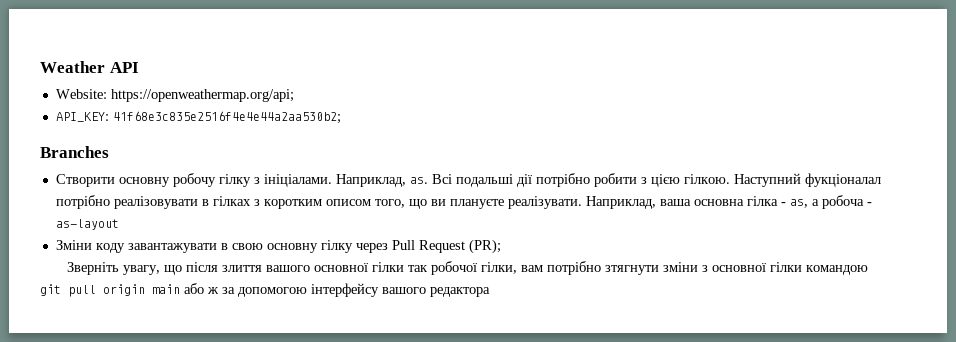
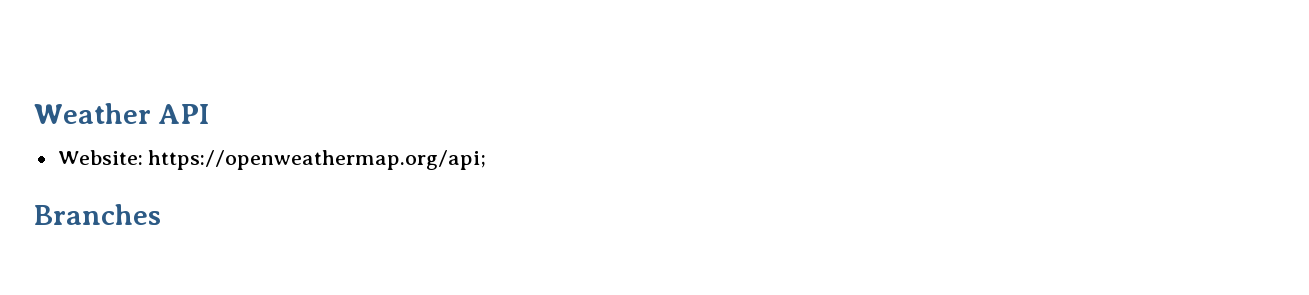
- API_KEY: 41f68e3c835e2516f4e4e44a2aa530b2;
- Створити основну робочу гілку з ініціалами. Наприклад, as. Всі подальші дії потрібно робити з цією гілкою. Наступний фукціоналал потрібно реалізовувати в гілках з коротким описом того, що ви плануєте реалізувати. Наприклад, ваша основна гілка - as, а робоча - as-layout
- Зміни коду завантажувати в свою основну гілку через Pull Request (PR);
- Зверніть увагу, що після злиття вашого основної гілки так робочої гілки, вам потрібно зтягнути зміни з основної гілки командою git pull origin main або ж за допомогою інтерфейсу вашого редактора

